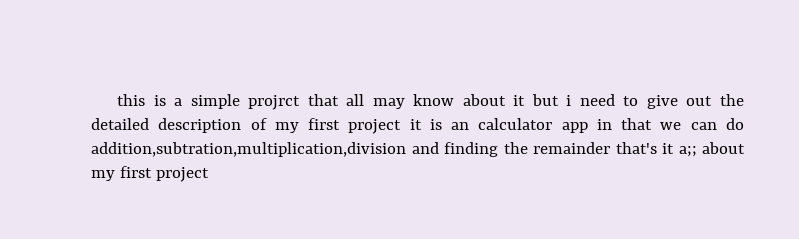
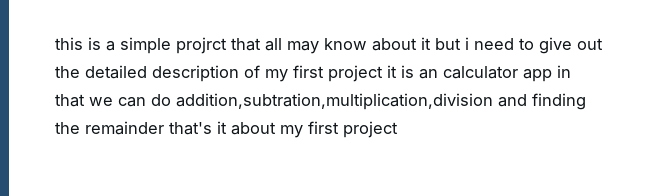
- this is a simple projrct that all may know about it but i need to give out the detailed description of my first project it is an calculator app in that we can do addition,subtration,multiplication,division and finding the remainder that's it a;; about my first project
+ this is a simple projrct that all may know about it but i need to give out the detailed description of my first project it is an calculator app in that we can do addition,subtration,multiplication,division and finding the remainder that's it about my first project

